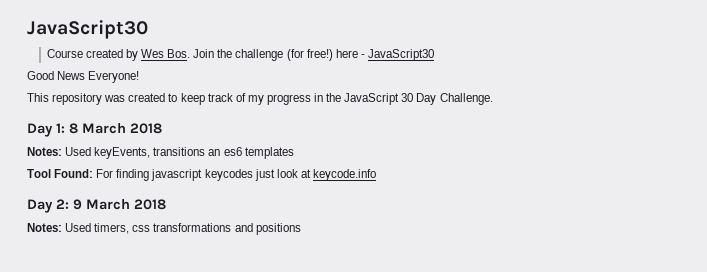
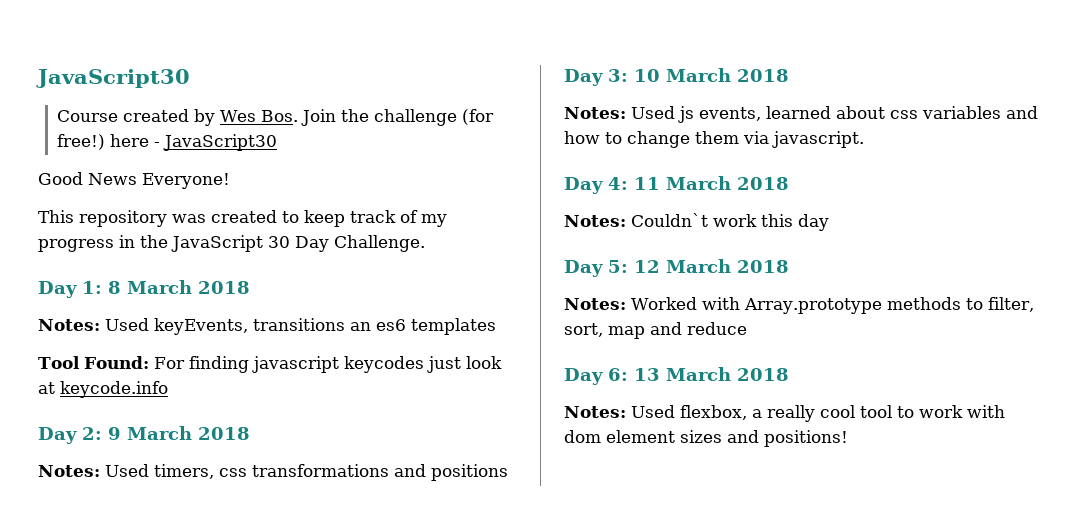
+ Day 3: 10 March 2018
+ Notes: Used js events, learned about css variables and how to change them via javascript.
+ Day 4: 11 March 2018
+ Notes: Couldn`t work this day
+ Day 5: 12 March 2018
+ Notes: Worked with Array.prototype methods to filter, sort, map and reduce
+ Day 6: 13 March 2018
+ Notes: Used flexbox, a really cool tool to work with dom element sizes and positions!

